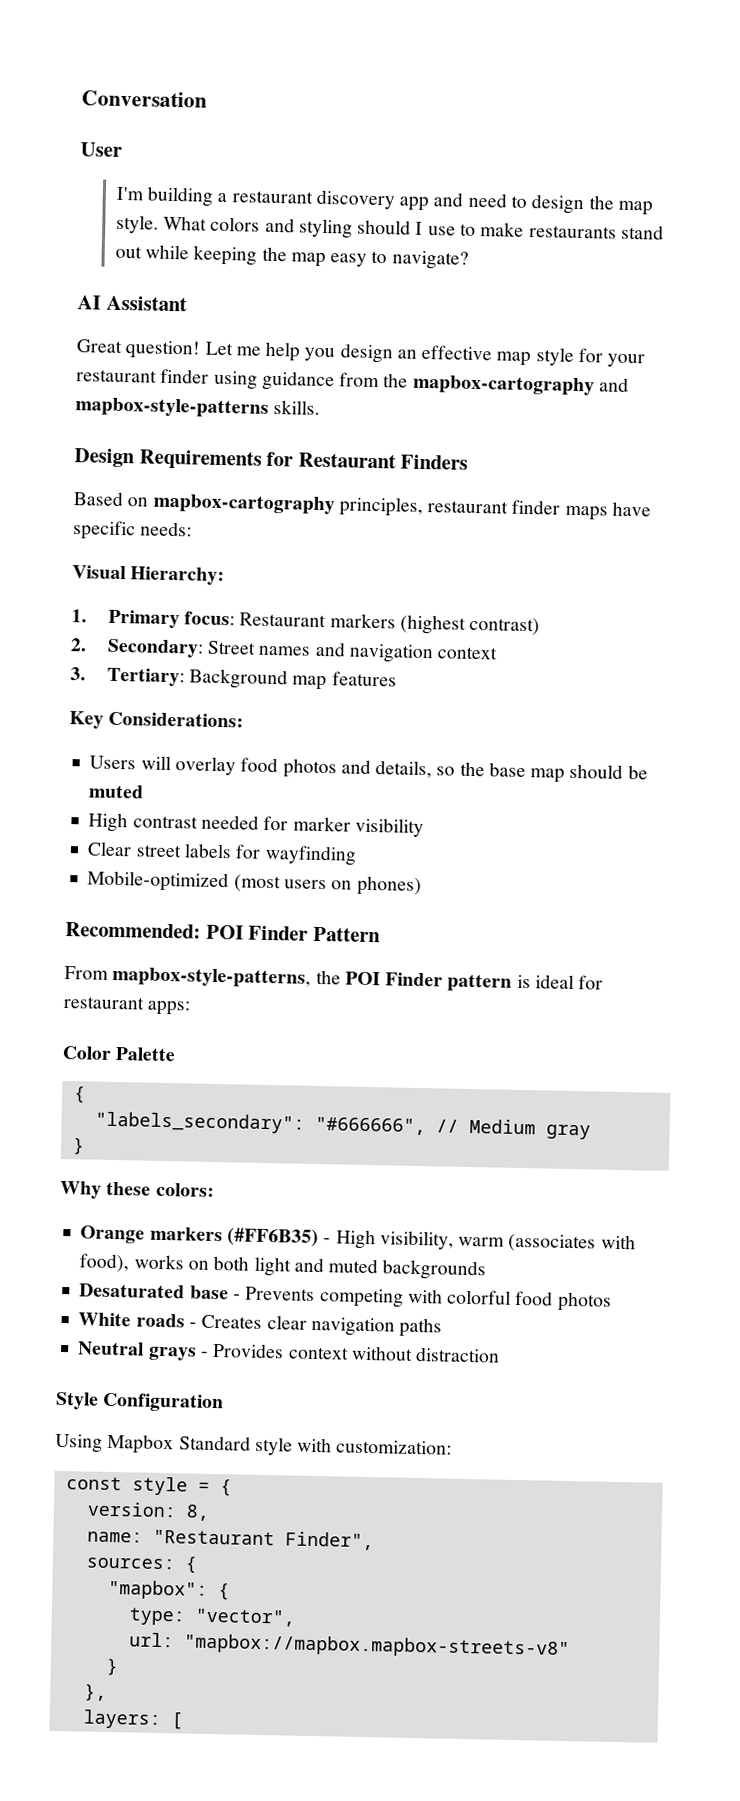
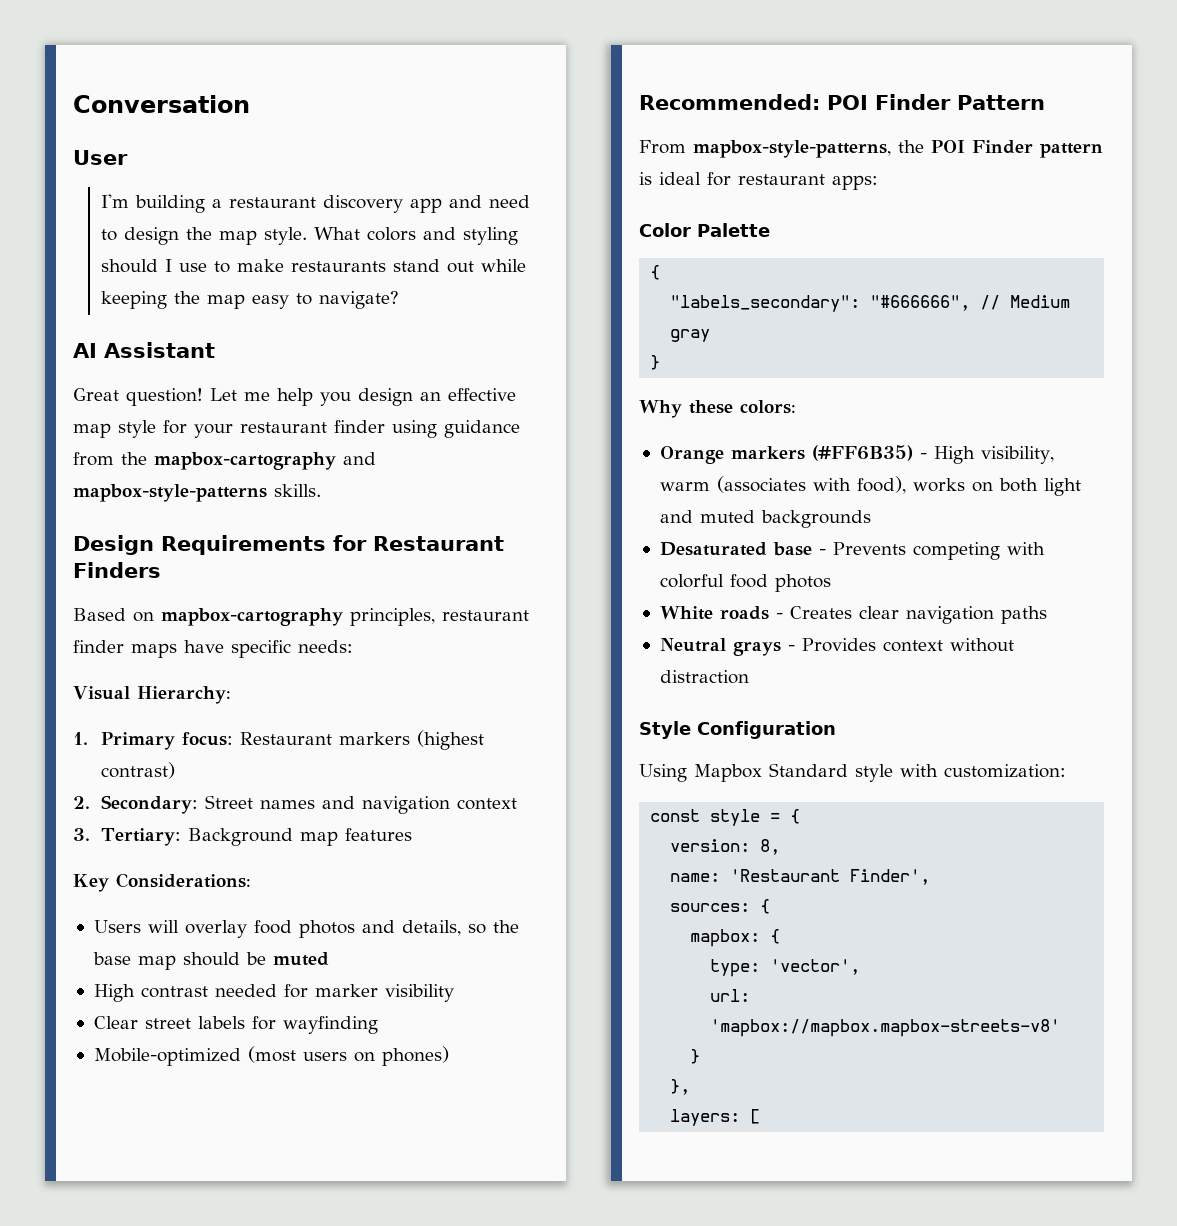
- name: "Restaurant Finder",
+ name: 'Restaurant Finder',
- "mapbox": {
+ mapbox: {
- type: "vector",
+ type: 'vector',
- url: "mapbox://mapbox.mapbox-streets-v8"
+ url: 'mapbox://mapbox.mapbox-streets-v8'

